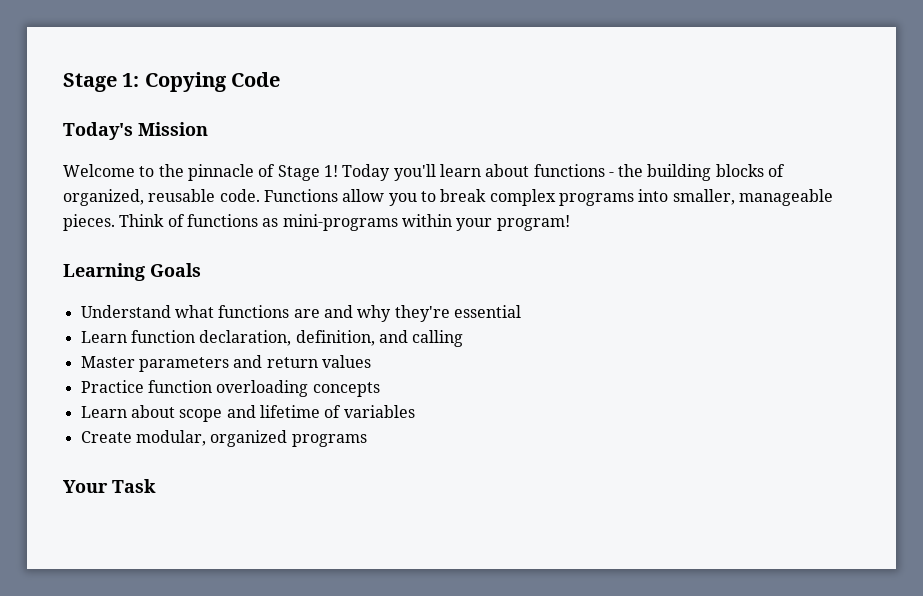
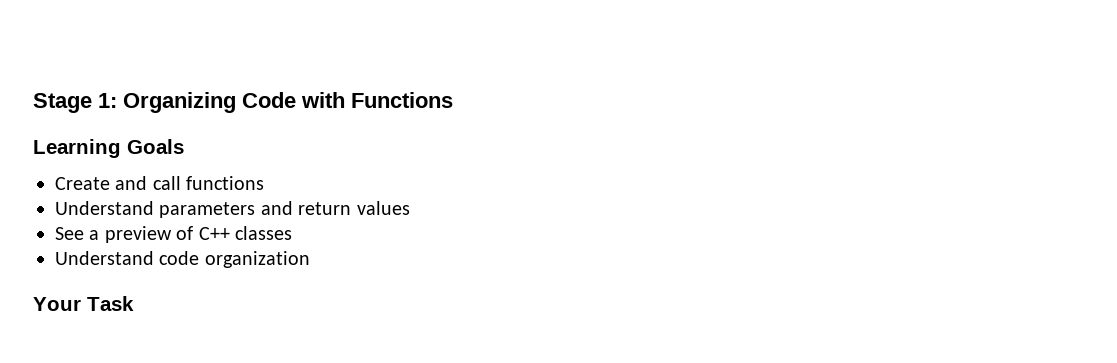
- Stage 1: Copying Code
- Today's Mission
- Welcome to the pinnacle of Stage 1! Today you'll learn about functions - the building blocks of organized, reusable code. Functions allow you to break complex programs into smaller, manageable pieces. Think of functions as mini-programs within your program!
+ Stage 1: Organizing Code with Functions
  Learning Goals
- Understand what functions are and why they're essential
- Learn function declaration, definition, and calling
- Master parameters and return values
- Practice function overloading concepts
- Learn about scope and lifetime of variables
- Create modular, organized programs
+ Create and call functions
+ Understand parameters and return values
+ See a preview of C++ classes
+ Understand code organization

